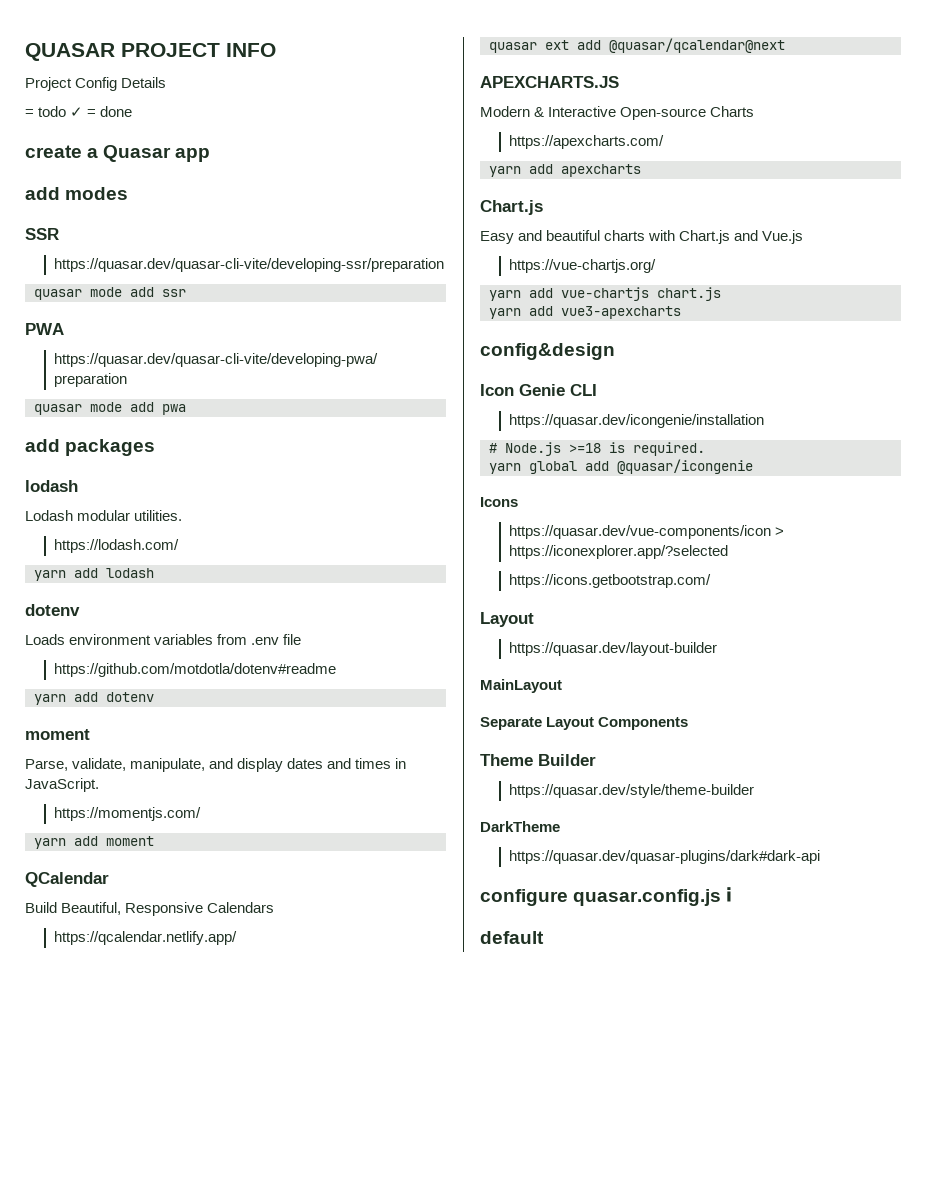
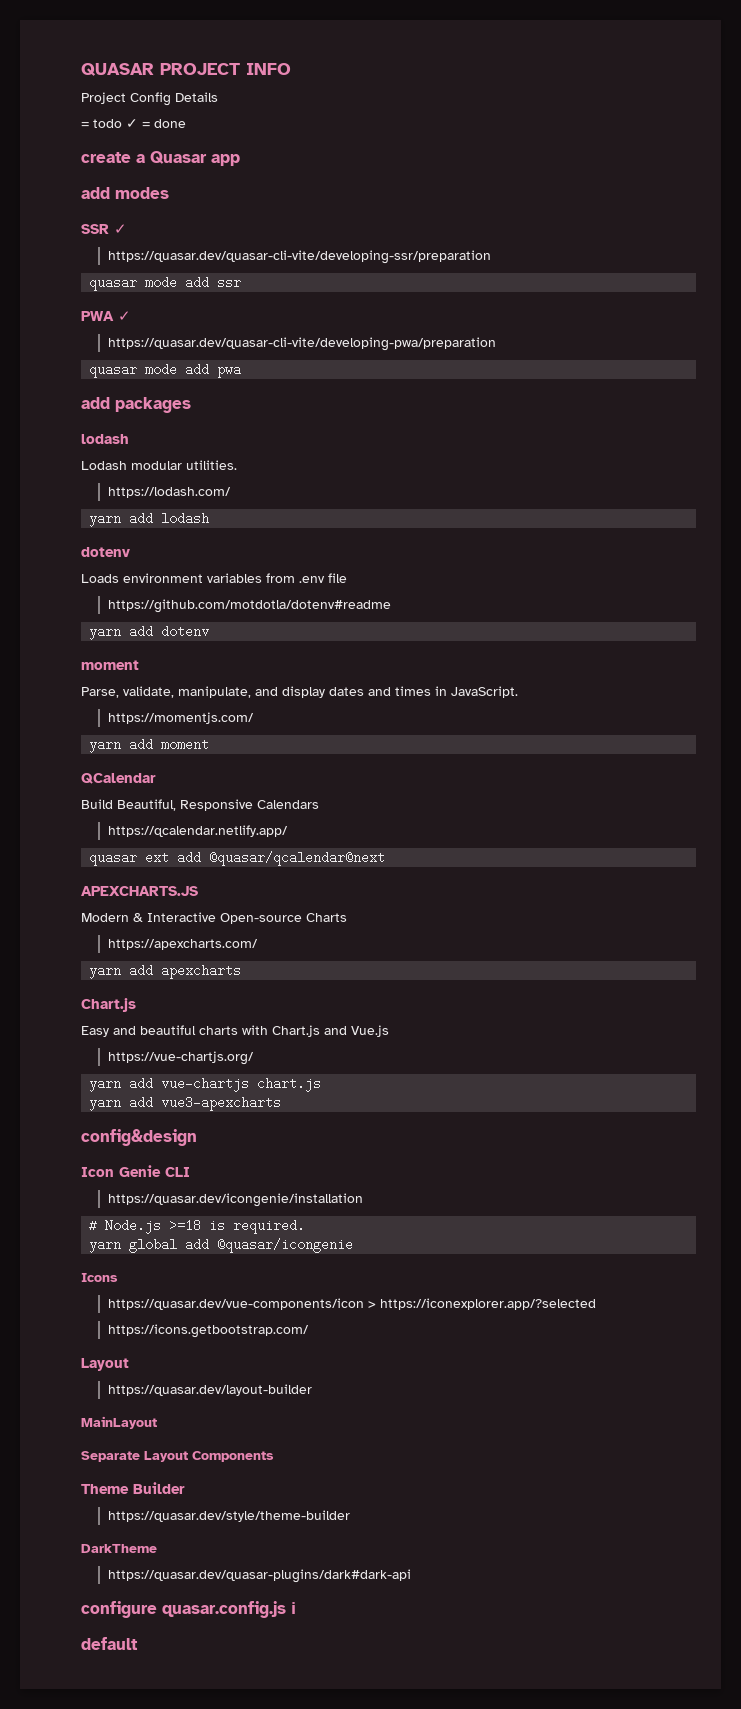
- SSR
+ SSR ✓
- PWA
+ PWA ✓

